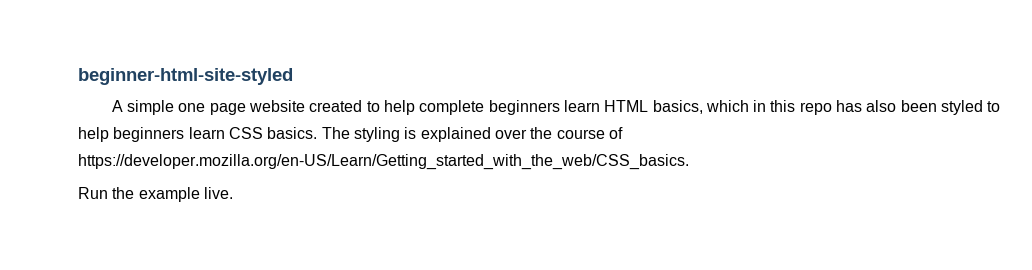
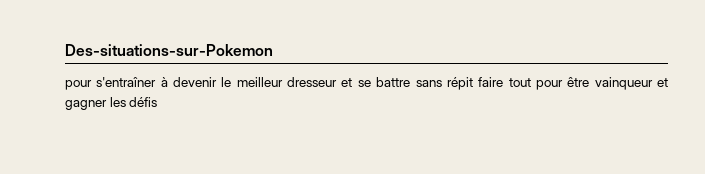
- beginner-html-site-styled
- A simple one page website created to help complete beginners learn HTML basics, which in this repo has also been styled to help beginners learn CSS basics. The styling is explained over the course of https://developer.mozilla.org/en-US/Learn/Getting_started_with_the_web/CSS_basics.
- Run the example live.
+ Des-situations-sur-Pokemon
+ pour s'entraîner à devenir le meilleur dresseur et se battre sans répit faire tout pour être vainqueur et gagner les défis

